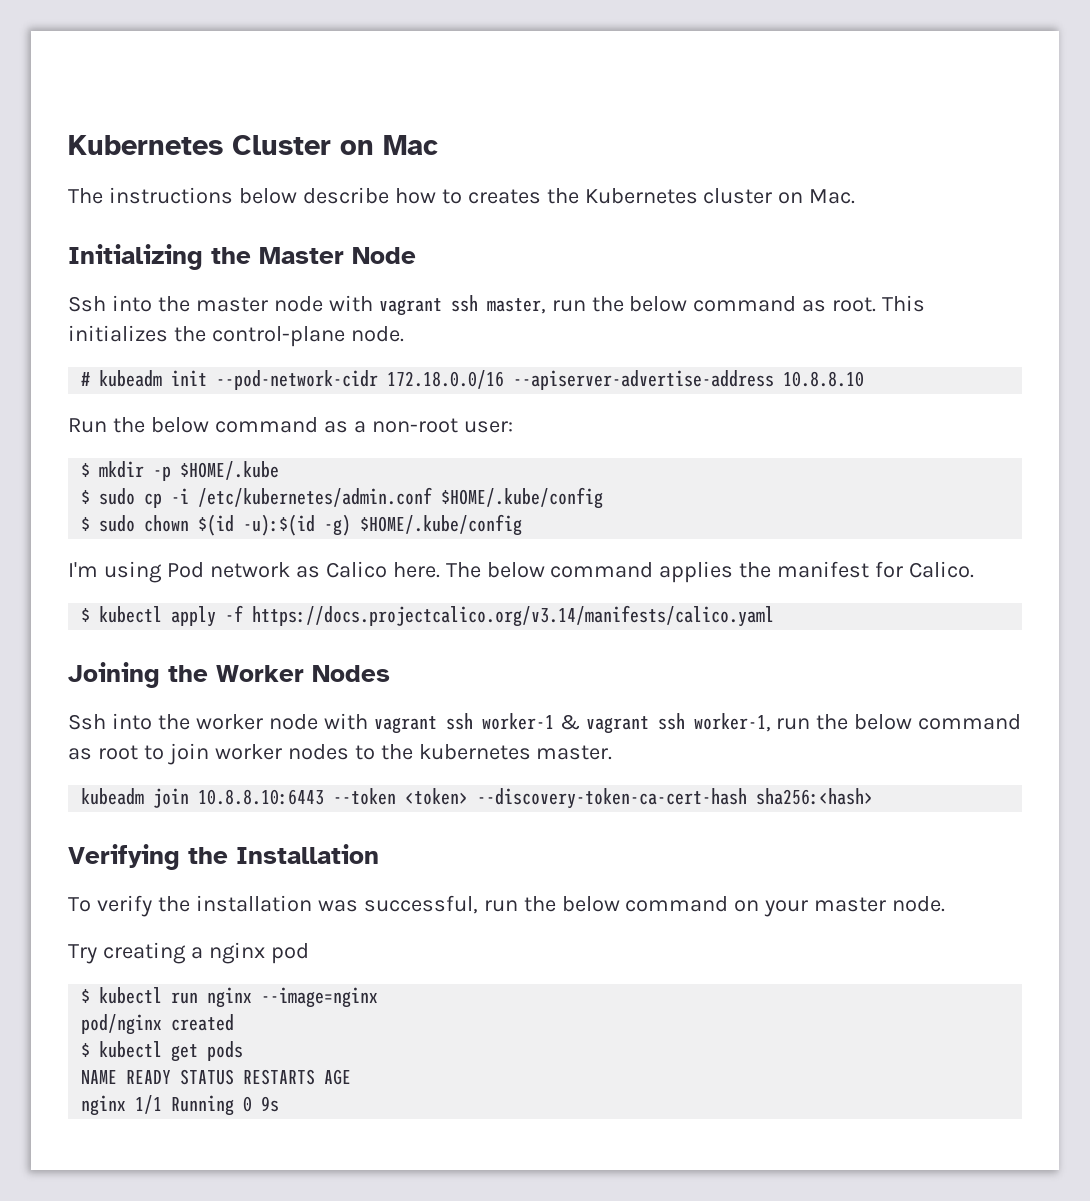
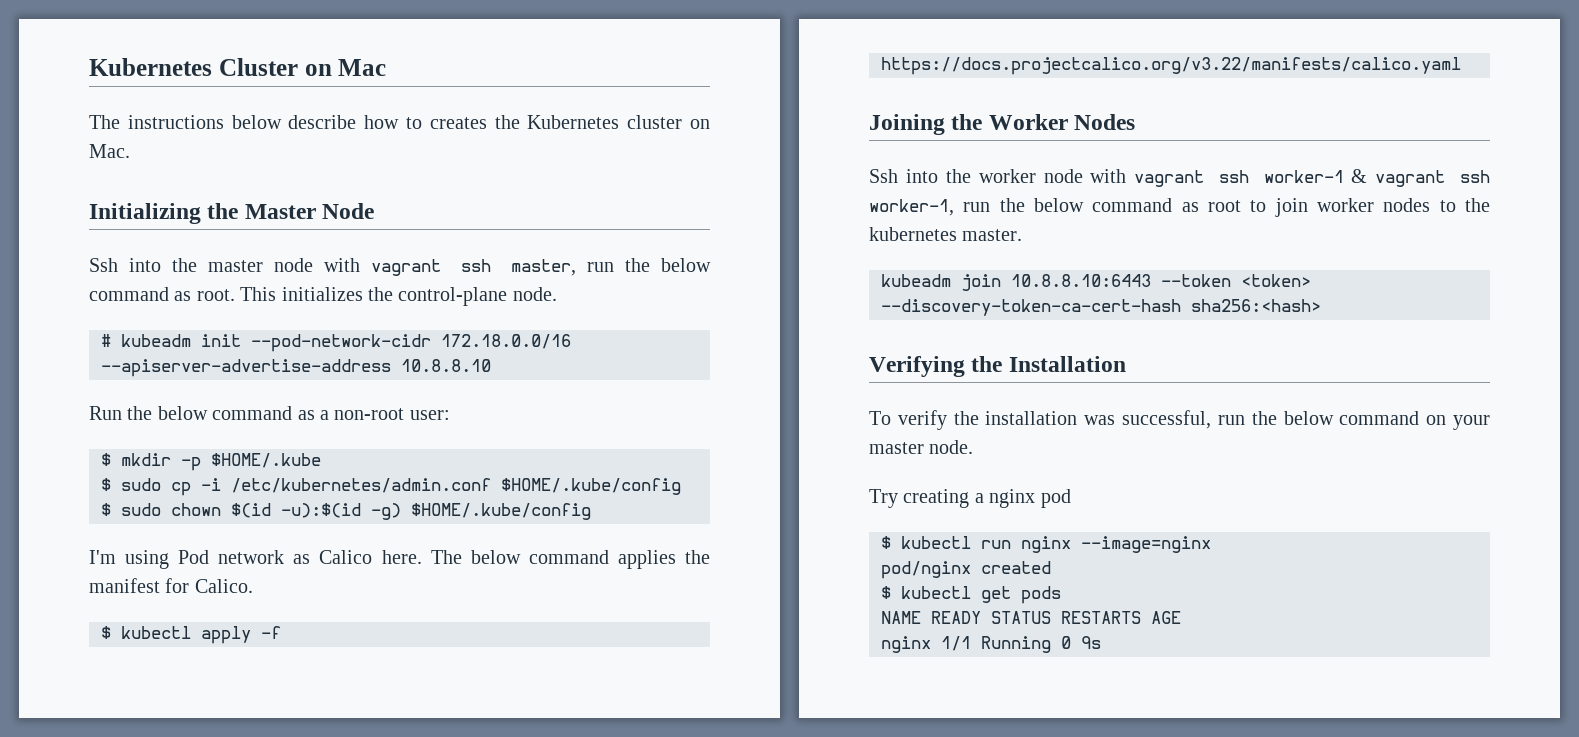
- $ kubectl apply -f https://docs.projectcalico.org/v3.14/manifests/calico.yaml
+ $ kubectl apply -f https://docs.projectcalico.org/v3.22/manifests/calico.yaml

